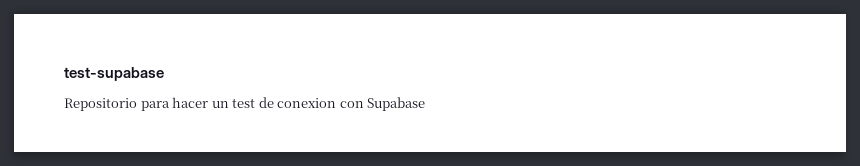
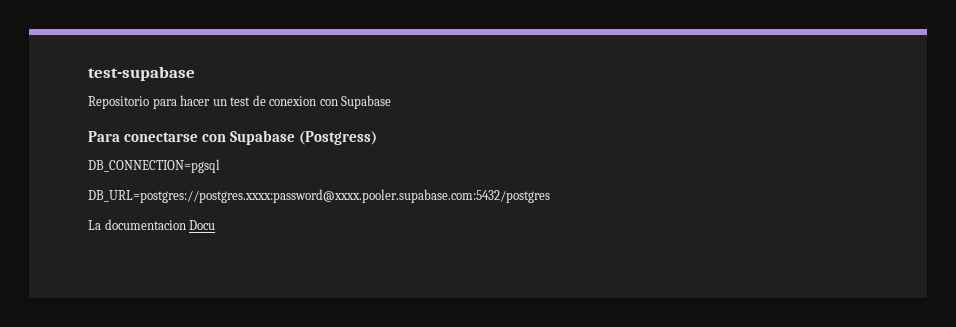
+ Para conectarse con Supabase (Postgress)
+ DB_CONNECTION=pgsql
+ DB_URL=postgres://postgres.xxxx:password@xxxx.pooler.supabase.com:5432/postgres
+ La documentacion Docu

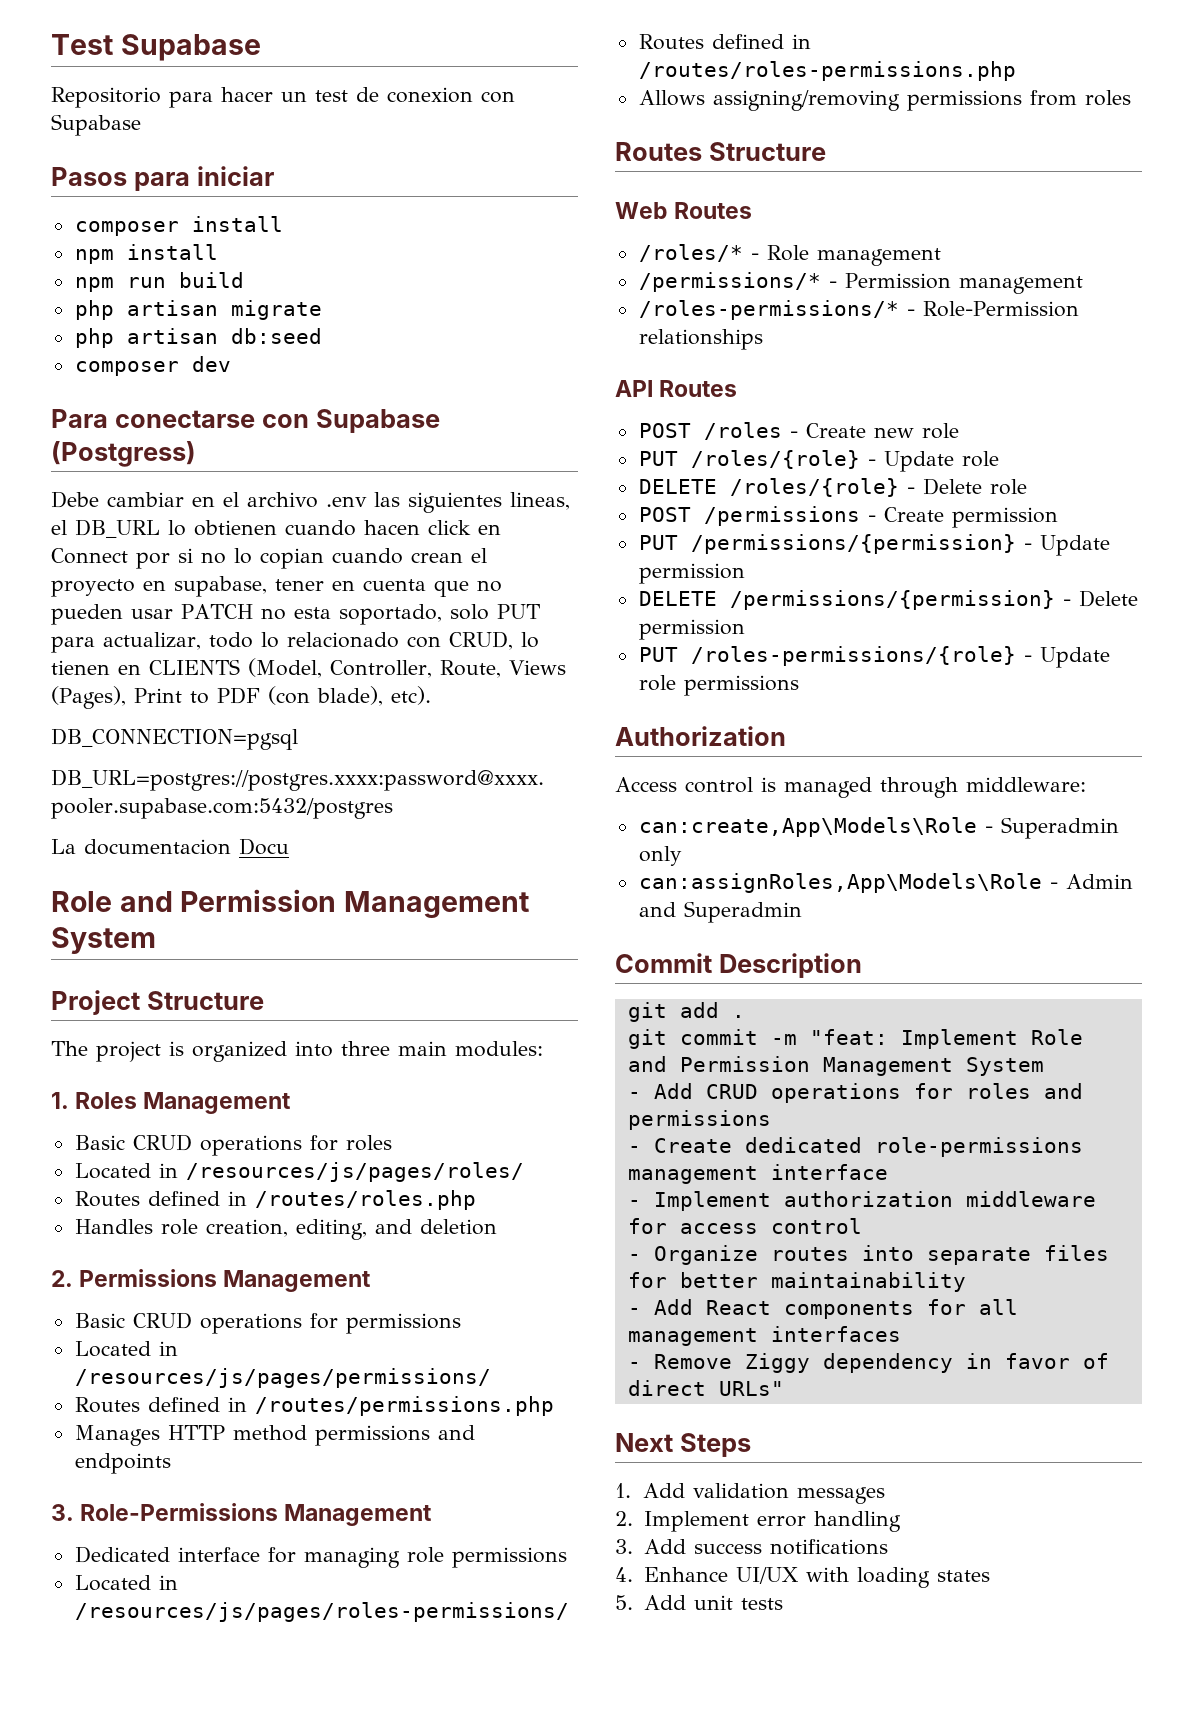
- test-supabase
+ Test Supabase
+ Pasos para iniciar
+ composer install
+ npm install
+ npm run build
+ php artisan migrate
+ php artisan db:seed
+ composer dev
+ Debe cambiar en el archivo .env las siguientes lineas, el DB_URL lo obtienen cuando hacen click en Connect por si no lo copian cuando crean el proyecto en supabase, tener en cuenta que no pueden usar PATCH no esta soportado, solo PUT para actualizar, todo lo relacionado con CRUD, lo tienen en CLIENTS (Model, Controller, Route, Views (Pages), Print to PDF (con blade), etc).
  La documentacion Docu
+ Role and Permission Management System
+ Project Structure
+ The project is organized into three main modules:
+ 1. Roles Management
+ Basic CRUD operations for roles
+ Located in /resources/js/pages/roles/
+ Routes defined in /routes/roles.php
+ Handles role creation, editing, and deletion
+ 2. Permissions Management
+ Basic CRUD operations for permissions
+ Located in /resources/js/pages/permissions/
+ Routes defined in /routes/permissions.php
+ Manages HTTP method permissions and endpoints
+ 3. Role-Permissions Management
+ Dedicated interface for managing role permissions
+ Located in /resources/js/pages/roles-permissions/
+ Routes defined in /routes/roles-permissions.php
+ Allows assigning/removing permissions from roles
+ Routes Structure
+ Web Routes
+ /roles/* - Role management
+ /permissions/* - Permission management
+ /roles-permissions/* - Role-Permission relationships
+ API Routes
+ POST /roles - Create new role
+ PUT /roles/{role} - Update role
+ DELETE /roles/{role} - Delete role
+ POST /permissions - Create permission
+ PUT /permissions/{permission} - Update permission
+ DELETE /permissions/{permission} - Delete permission
+ PUT /roles-permissions/{role} - Update role permissions
+ Authorization
+ Access control is managed through middleware:
+ can:create,App\Models\Role - Superadmin only
+ can:assignRoles,App\Models\Role - Admin and Superadmin
+ Commit Description
+ git add .
+ git commit -m "feat: Implement Role and Permission Management System
+ - Add CRUD operations for roles and permissions
+ - Create dedicated role-permissions management interface
+ - Implement authorization middleware for access control
+ - Organize routes into separate files for better maintainability
+ - Add React components for all management interfaces
+ - Remove Ziggy dependency in favor of direct URLs"
+ Next Steps
+ 1. Add validation messages
+ 2. Implement error handling
+ 3. Add success notifications
+ 4. Enhance UI/UX with loading states
+ 5. Add unit tests

